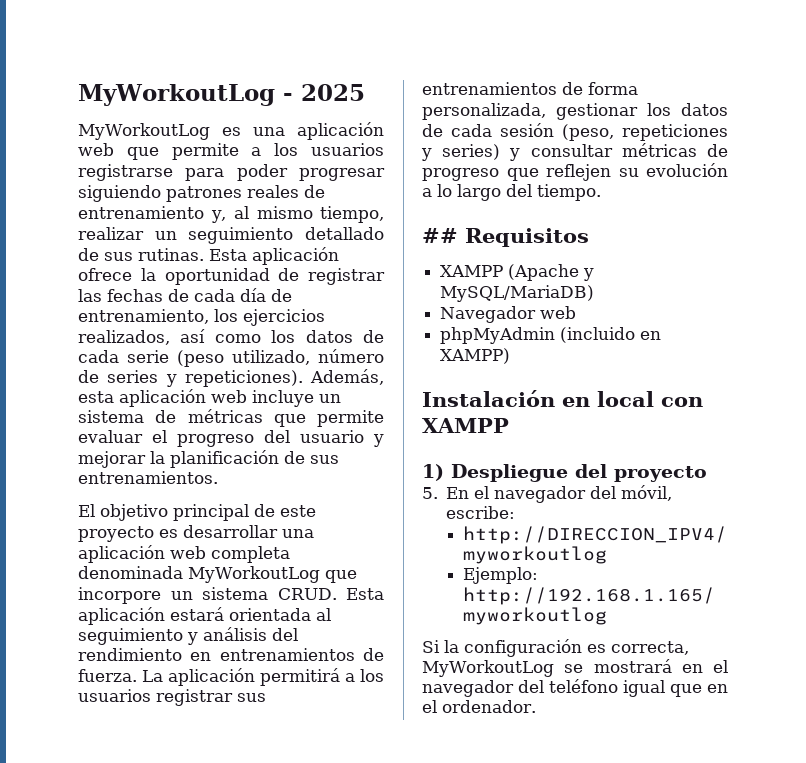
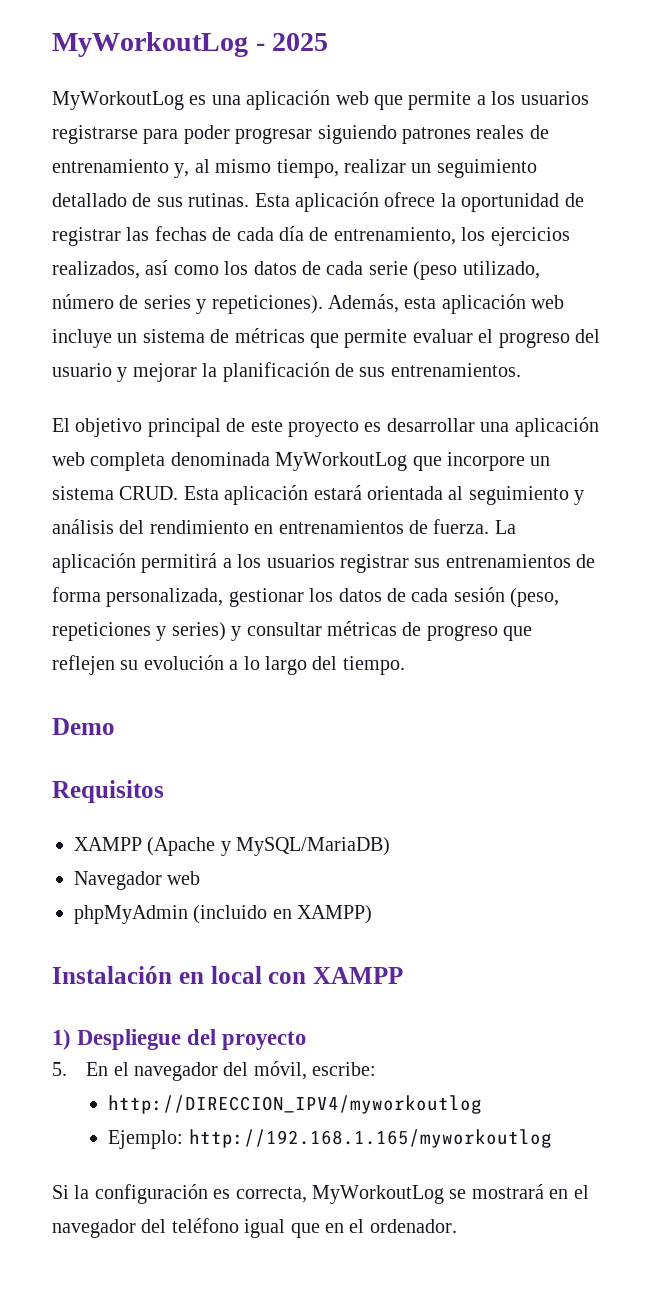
- ## Requisitos
+ Demo
+ Requisitos

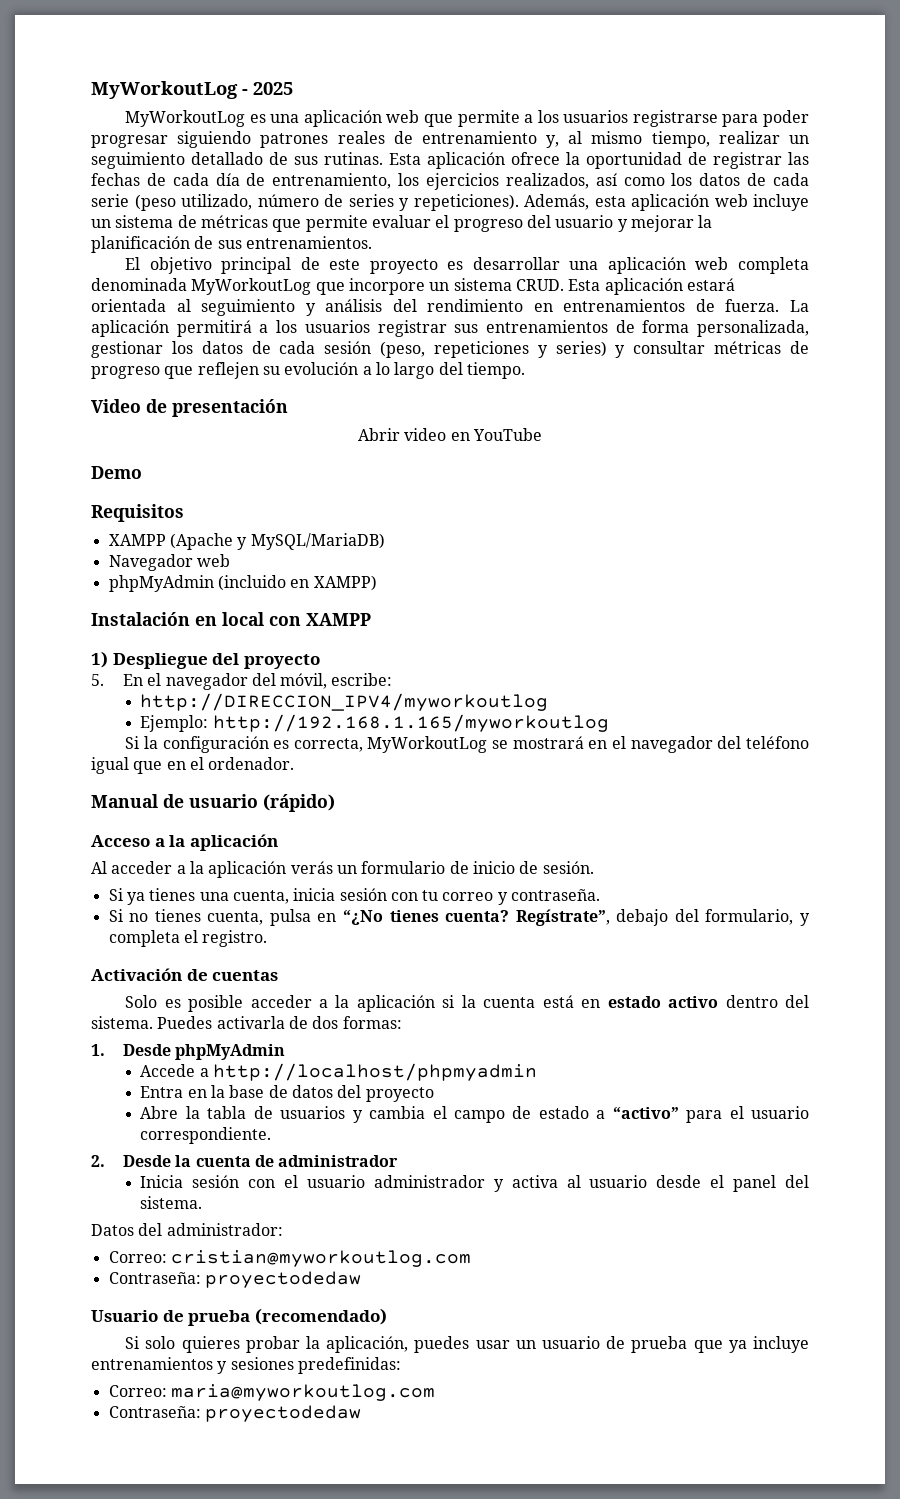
+ Video de presentación
+ Abrir video en YouTube
+ Manual de usuario (rápido)
+ Acceso a la aplicación
+ Al acceder a la aplicación verás un formulario de inicio de sesión.
+ Si ya tienes una cuenta, inicia sesión con tu correo y contraseña.
+ Si no tienes cuenta, pulsa en “¿No tienes cuenta? Regístrate”, debajo del formulario, y completa el registro.
+ Activación de cuentas
+ Solo es posible acceder a la aplicación si la cuenta está en estado activo dentro del sistema. Puedes activarla de dos formas:
+ 1. Desde phpMyAdmin
+ Accede a http://localhost/phpmyadmin
+ Entra en la base de datos del proyecto
+ Abre la tabla de usuarios y cambia el campo de estado a “activo” para el usuario correspondiente.
+ 2. Desde la cuenta de administrador
+ Inicia sesión con el usuario administrador y activa al usuario desde el panel del sistema.
+ Datos del administrador:
+ Correo: cristian@myworkoutlog.com
+ Contraseña: proyectodedaw
+ Usuario de prueba (recomendado)
+ Si solo quieres probar la aplicación, puedes usar un usuario de prueba que ya incluye entrenamientos y sesiones predefinidas:
+ Correo: maria@myworkoutlog.com
+ Contraseña: proyectodedaw

